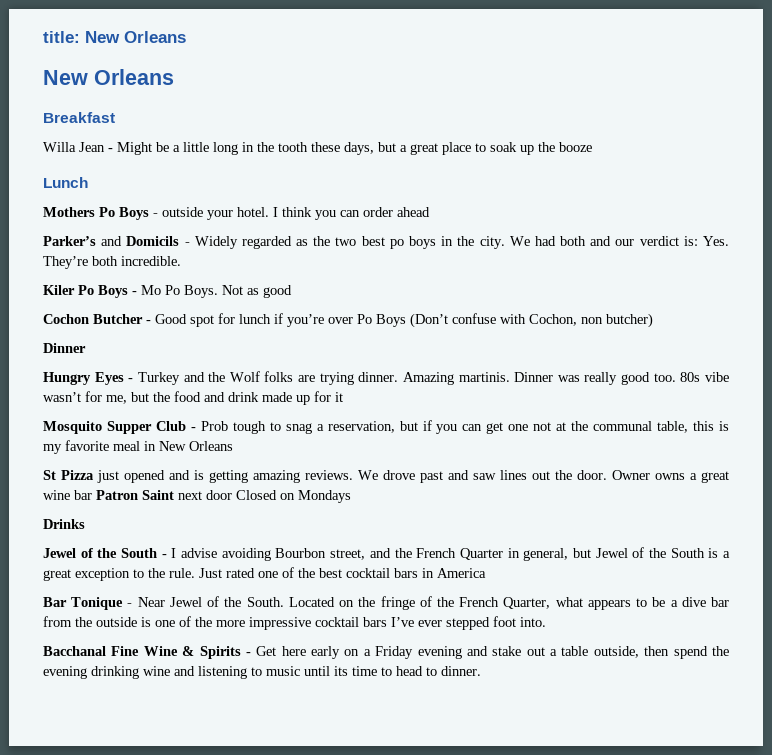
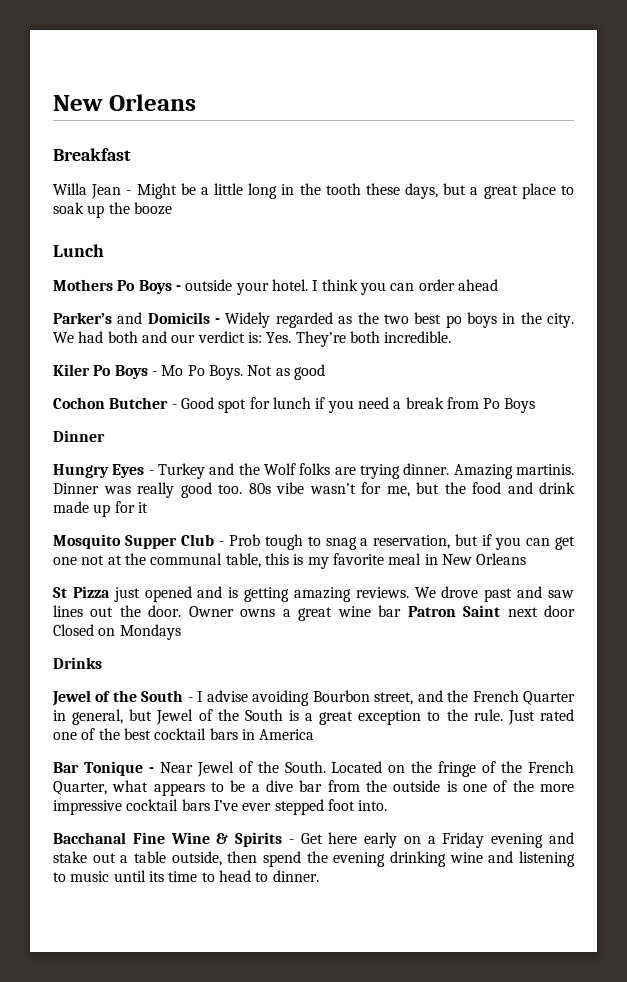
- title: New Orleans
- Cochon Butcher - Good spot for lunch if you’re over Po Boys (Don’t confuse with Cochon, non butcher)
+ Cochon Butcher - Good spot for lunch if you need a break from Po Boys

